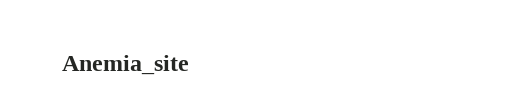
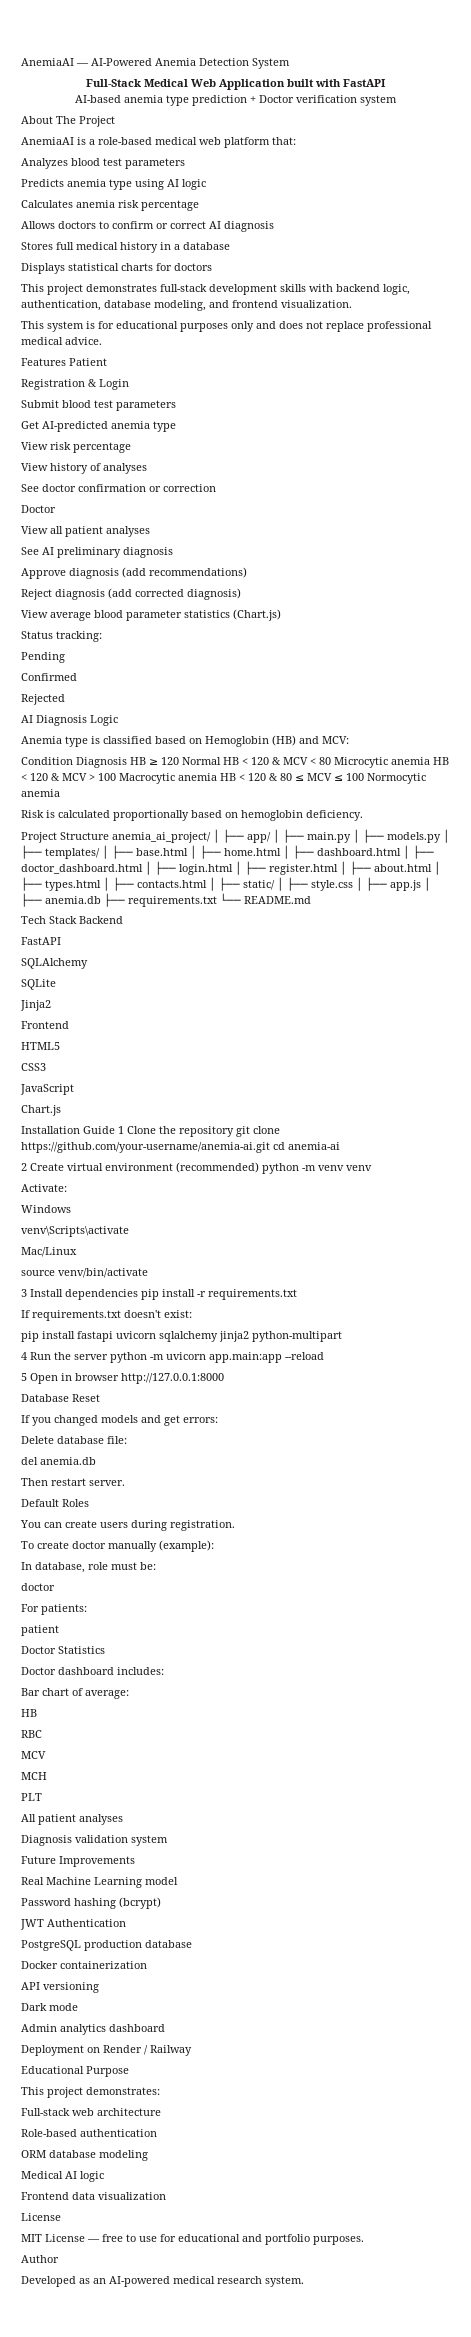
- Anemia_site
+ AnemiaAI — AI-Powered Anemia Detection System
+ Full-Stack Medical Web Application built with FastAPI
+ AI-based anemia type prediction + Doctor verification system
+ About The Project
+ AnemiaAI is a role-based medical web platform that:
+ Analyzes blood test parameters
+ Predicts anemia type using AI logic
+ Calculates anemia risk percentage
+ Allows doctors to confirm or correct AI diagnosis
+ Stores full medical history in a database
+ Displays statistical charts for doctors
+ This project demonstrates full-stack development skills with backend logic, authentication, database modeling, and frontend visualization.
+ This system is for educational purposes only and does not replace professional medical advice.
+ Features Patient
+ Registration & Login
+ Submit blood test parameters
+ Get AI-predicted anemia type
+ View risk percentage
+ View history of analyses
+ See doctor confirmation or correction
+ Doctor
+ View all patient analyses
+ See AI preliminary diagnosis
+ Approve diagnosis (add recommendations)
+ Reject diagnosis (add corrected diagnosis)
+ View average blood parameter statistics (Chart.js)
+ Status tracking:
+ Pending
+ Confirmed
+ Rejected
+ AI Diagnosis Logic
+ Anemia type is classified based on Hemoglobin (HB) and MCV:
+ Condition Diagnosis HB ≥ 120 Normal HB < 120 & MCV < 80 Microcytic anemia HB < 120 & MCV > 100 Macrocytic anemia HB < 120 & 80 ≤ MCV ≤ 100 Normocytic anemia
+ Risk is calculated proportionally based on hemoglobin deficiency.
+ Project Structure anemia_ai_project/ │ ├── app/ │ ├── main.py │ ├── models.py │ ├── templates/ │ ├── base.html │ ├── home.html │ ├── dashboard.html │ ├── doctor_dashboard.html │ ├── login.html │ ├── register.html │ ├── about.html │ ├── types.html │ ├── contacts.html │ ├── static/ │ ├── style.css │ ├── app.js │ ├── anemia.db ├── requirements.txt └── README.md
+ Tech Stack Backend
+ FastAPI
+ SQLAlchemy
+ SQLite
+ Jinja2
+ Frontend
+ HTML5
+ CSS3
+ JavaScript
+ Chart.js
+ Installation Guide 1 Clone the repository git clone https://github.com/your-username/anemia-ai.git cd anemia-ai
+ 2 Create virtual environment (recommended) python -m venv venv
+ Activate:
+ Windows
+ venv\Scripts\activate
+ Mac/Linux
+ source venv/bin/activate
+ 3 Install dependencies pip install -r requirements.txt
+ If requirements.txt doesn't exist:
+ pip install fastapi uvicorn sqlalchemy jinja2 python-multipart
+ 4 Run the server python -m uvicorn app.main:app --reload
+ 5 Open in browser http://127.0.0.1:8000
+ Database Reset
+ If you changed models and get errors:
+ Delete database file:
+ del anemia.db
+ Then restart server.
+ Default Roles
+ You can create users during registration.
+ To create doctor manually (example):
+ In database, role must be:
+ doctor
+ For patients:
+ patient
+ Doctor Statistics
+ Doctor dashboard includes:
+ Bar chart of average:
+ HB
+ RBC
+ MCV
+ MCH
+ PLT
+ All patient analyses
+ Diagnosis validation system
+ Future Improvements
+ Real Machine Learning model
+ Password hashing (bcrypt)
+ JWT Authentication
+ PostgreSQL production database
+ Docker containerization
+ API versioning
+ Dark mode
+ Admin analytics dashboard
+ Deployment on Render / Railway
+ Educational Purpose
+ This project demonstrates:
+ Full-stack web architecture
+ Role-based authentication
+ ORM database modeling
+ Medical AI logic
+ Frontend data visualization
+ License
+ MIT License — free to use for educational and portfolio purposes.
+ Author
+ Developed as an AI-powered medical research system.

